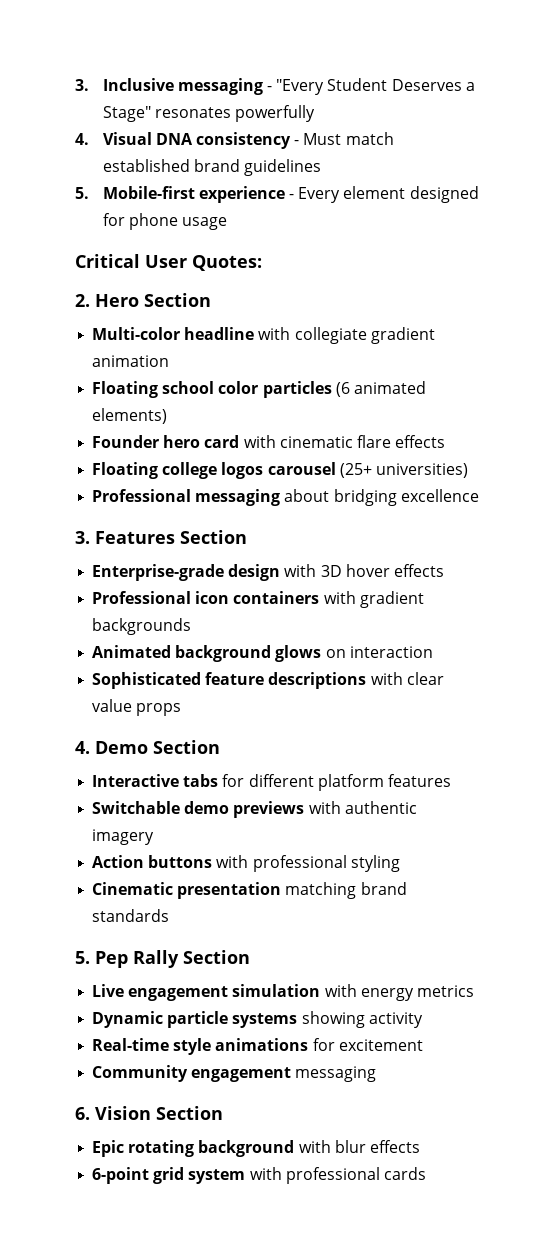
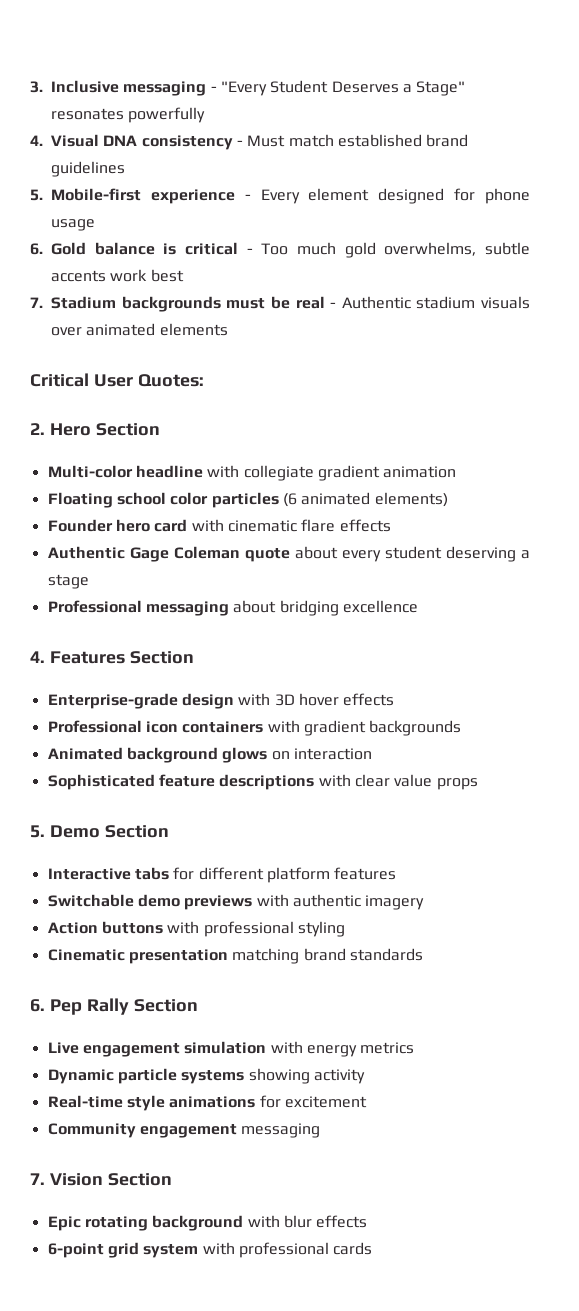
+ 6. Gold balance is critical - Too much gold overwhelms, subtle accents work best
+ 7. Stadium backgrounds must be real - Authentic stadium visuals over animated elements
- Floating college logos carousel (25+ universities)
+ Authentic Gage Coleman quote about every student deserving a stage
- 3. Features Section
+ 4. Features Section
- 4. Demo Section
+ 5. Demo Section
- 5. Pep Rally Section
+ 6. Pep Rally Section
- 6. Vision Section
+ 7. Vision Section

